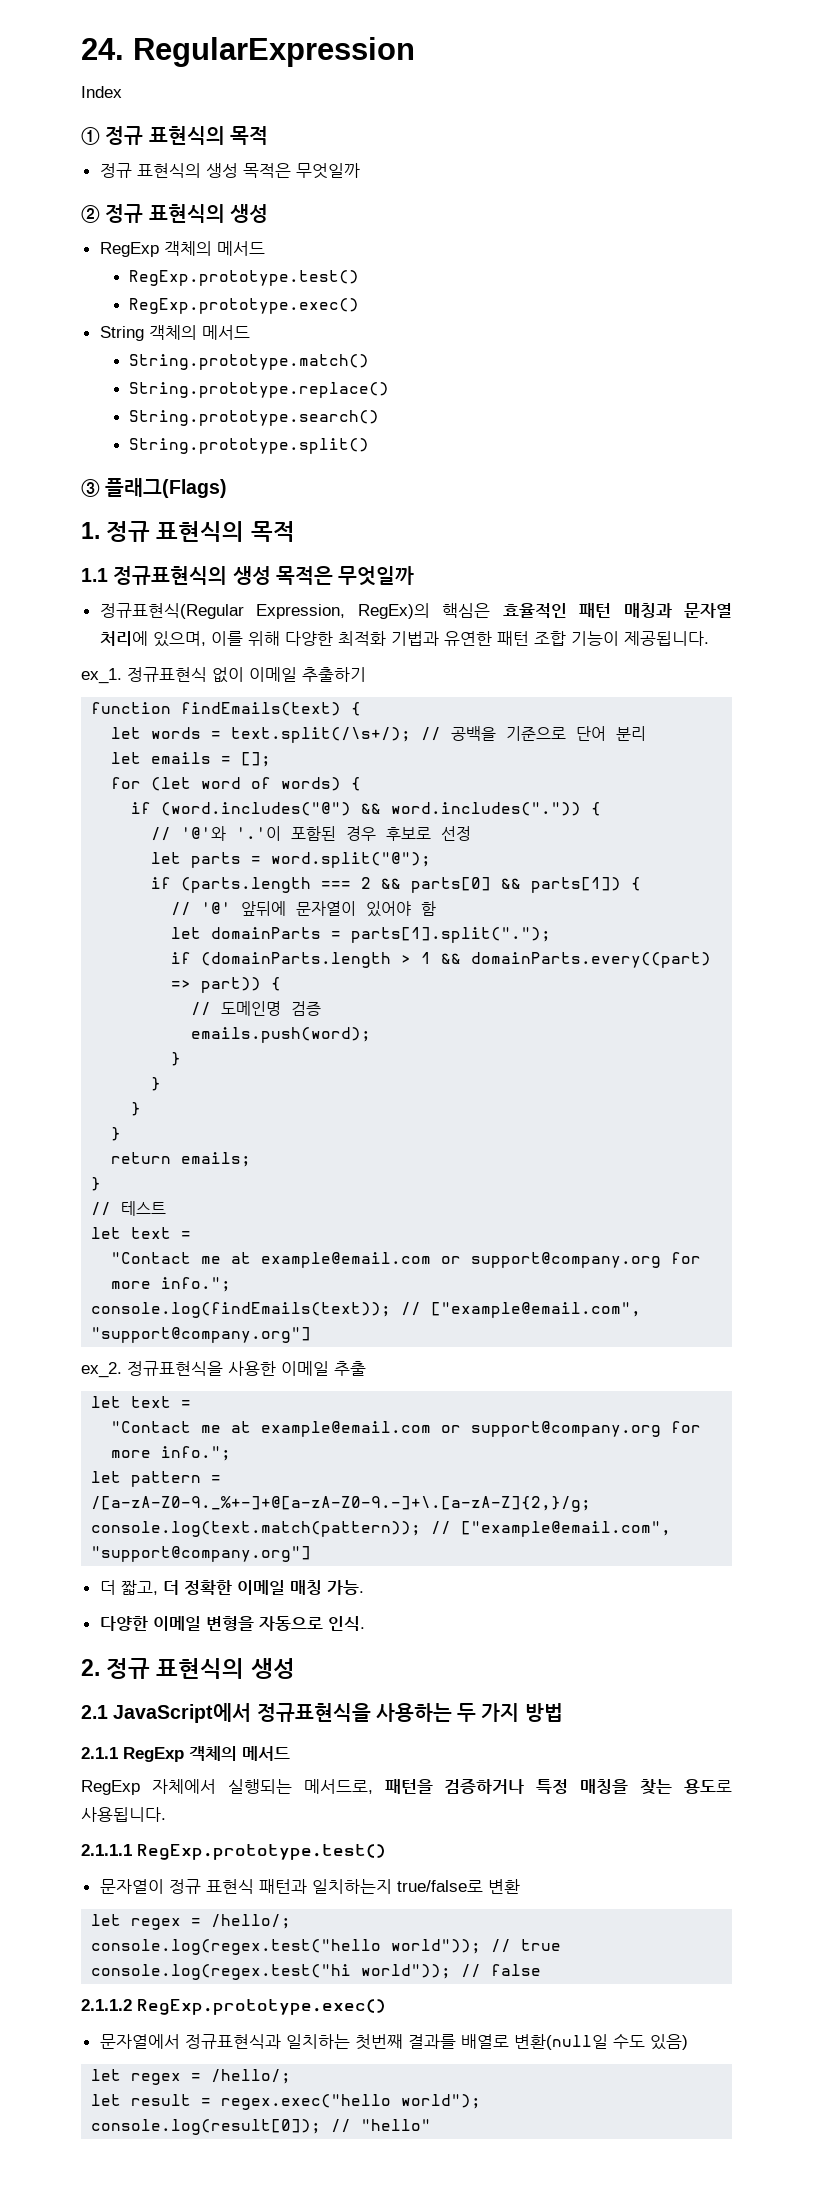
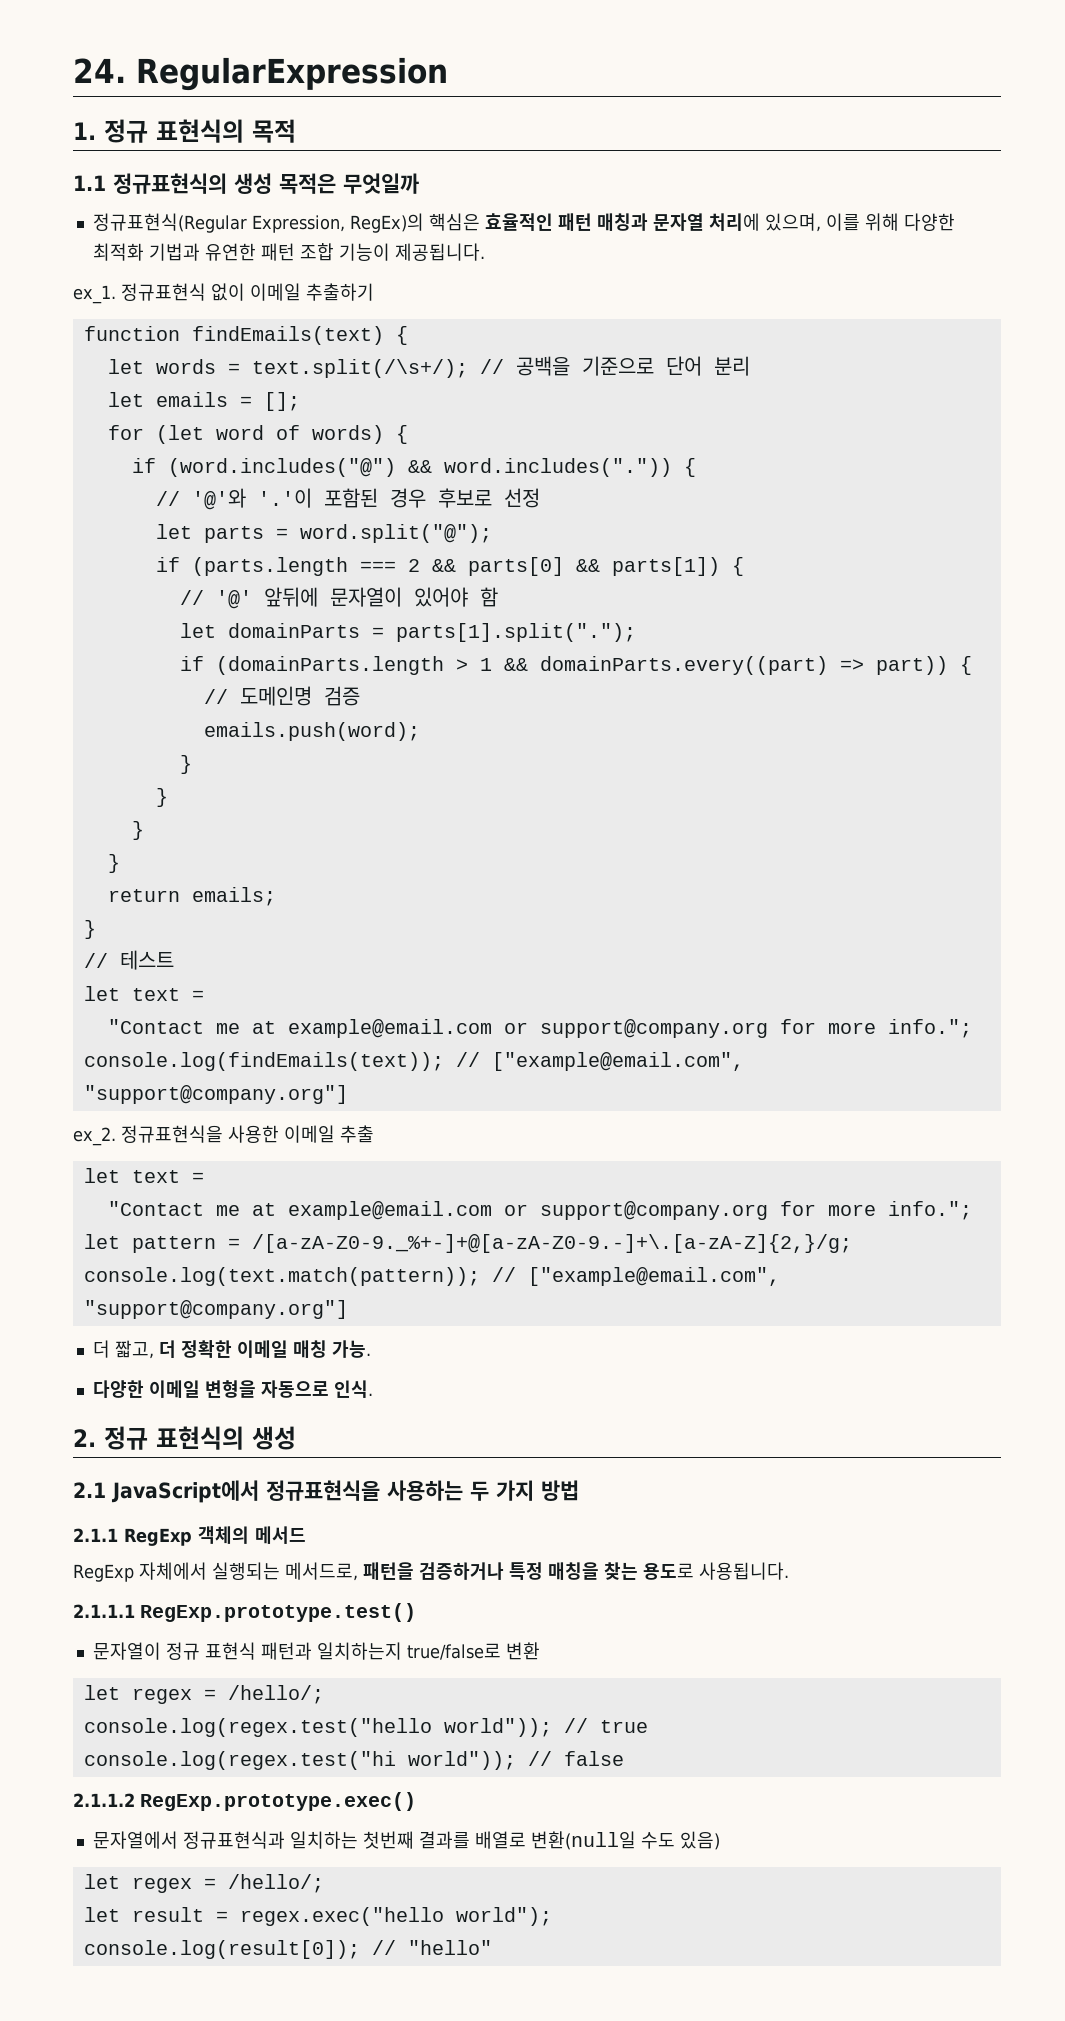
- Index
- ① 정규 표현식의 목적
- 정규 표현식의 생성 목적은 무엇일까
- ② 정규 표현식의 생성
- RegExp 객체의 메서드
- RegExp.prototype.test()
- RegExp.prototype.exec()
- String 객체의 메서드
- String.prototype.match()
- String.prototype.replace()
- String.prototype.search()
- String.prototype.split()
- ③ 플래그(Flags)

